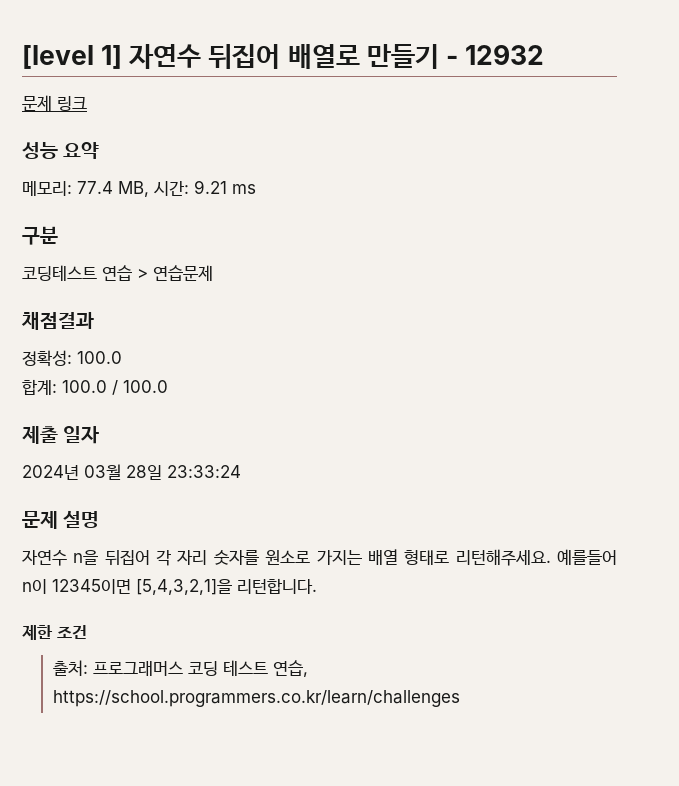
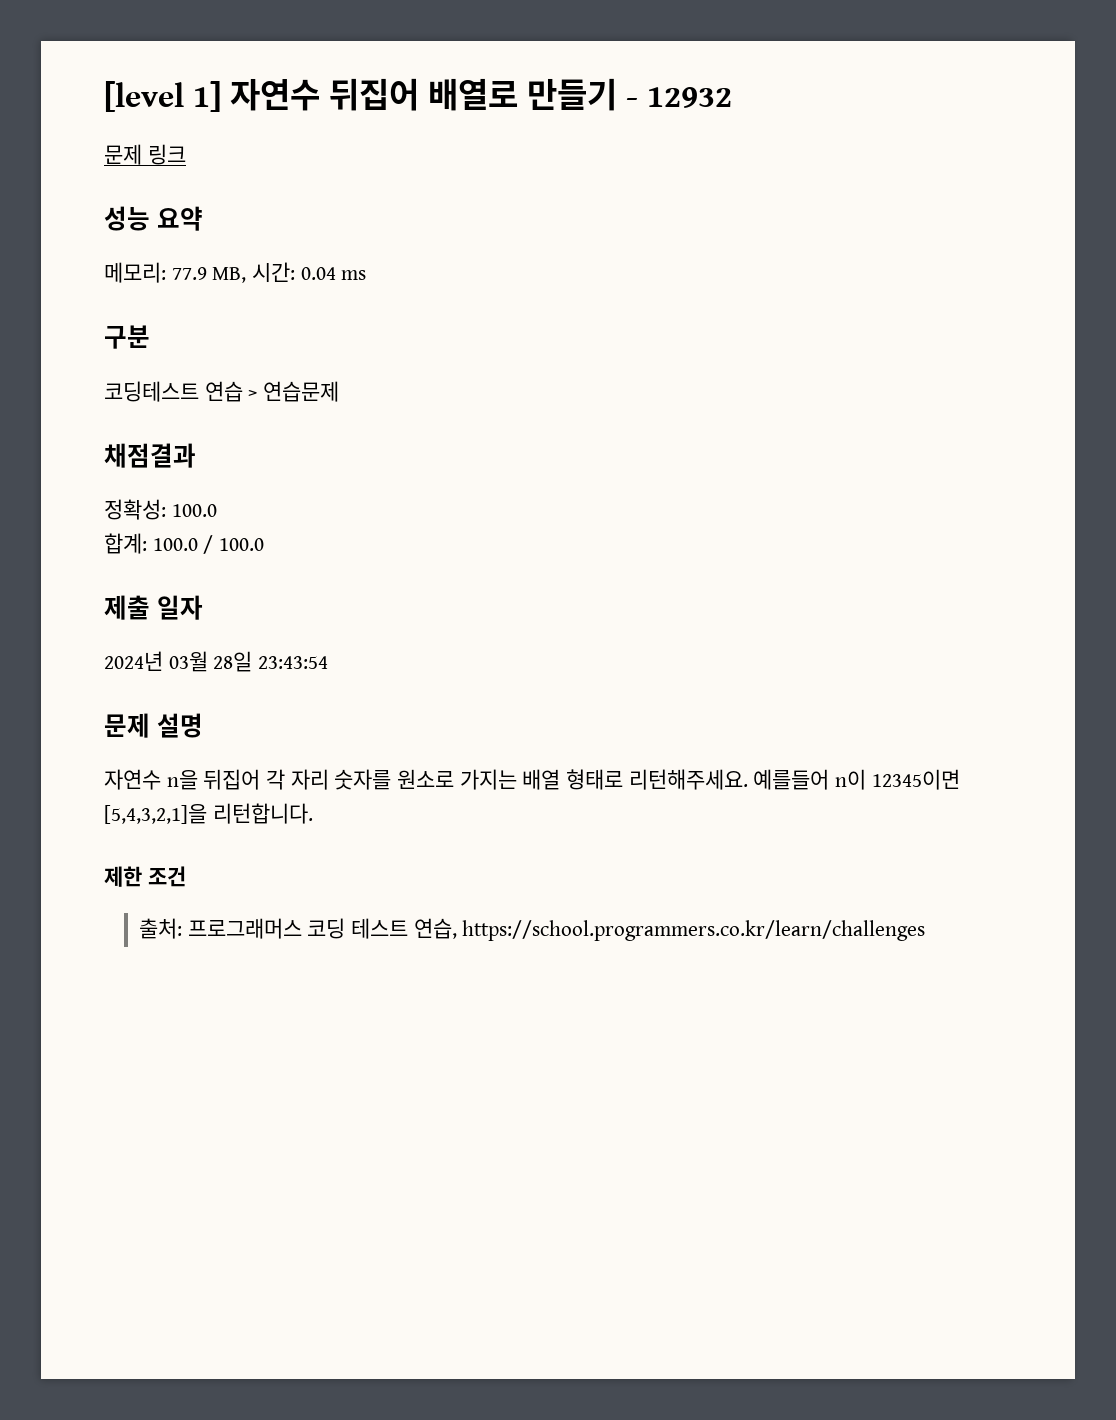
- 메모리: 77.4 MB, 시간: 9.21 ms
+ 메모리: 77.9 MB, 시간: 0.04 ms
- 2024년 03월 28일 23:33:24
+ 2024년 03월 28일 23:43:54

